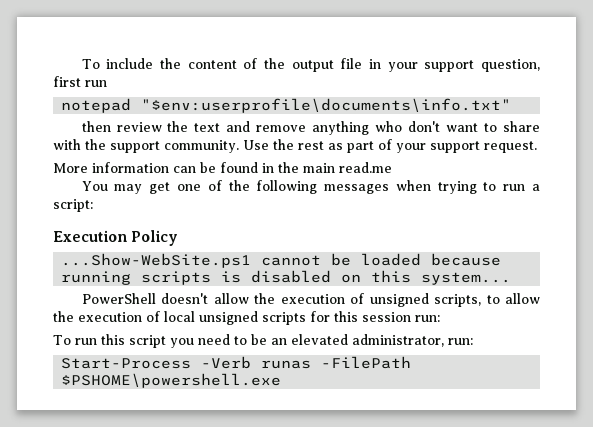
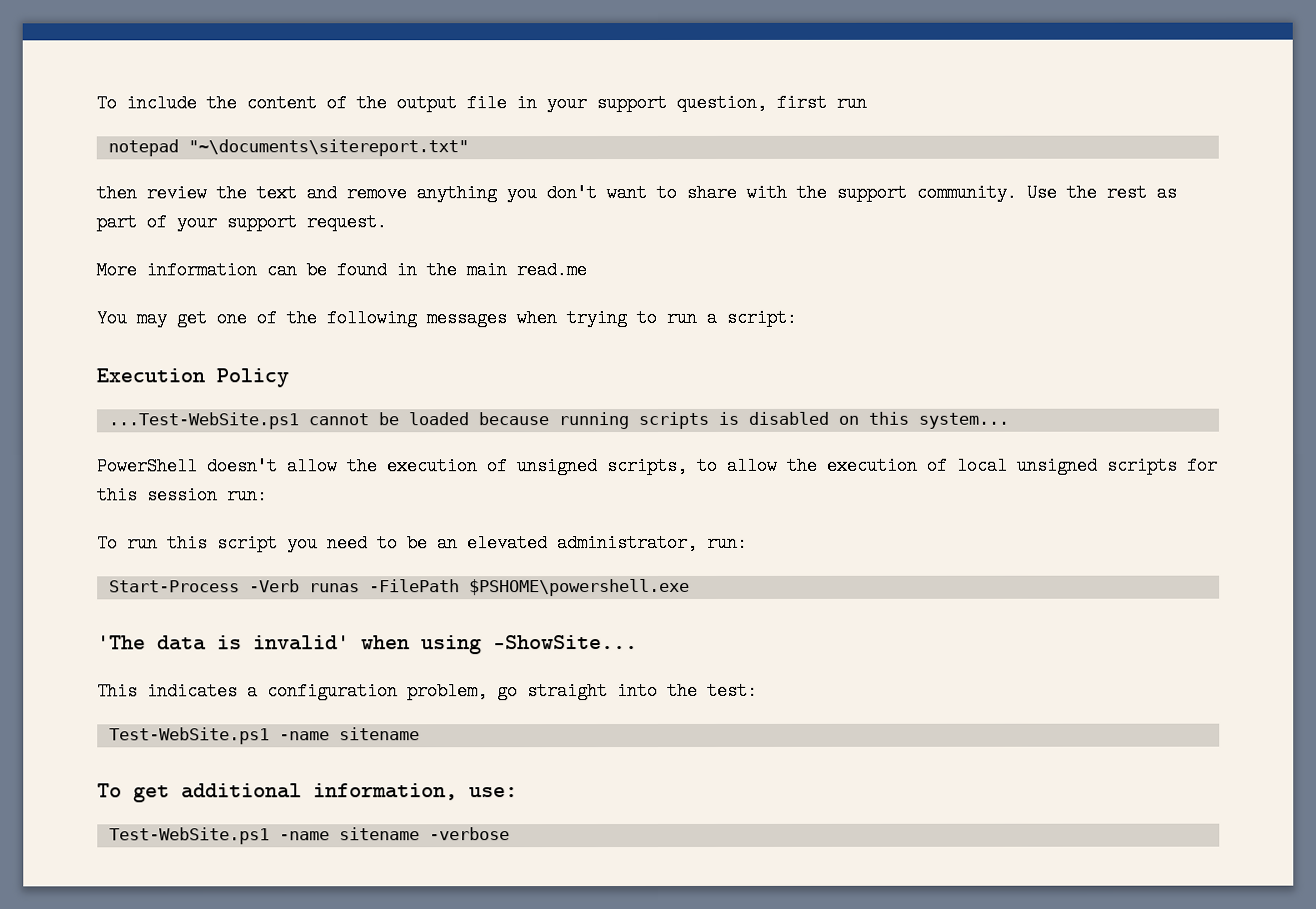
- notepad "$env:userprofile\documents\info.txt"
+ notepad "~\documents\sitereport.txt"
- then review the text and remove anything who don't want to share with the support community.
+ then review the text and remove anything you don't want to share with the support community.
- ...Show-WebSite.ps1 cannot be loaded because running scripts is disabled on this system...
+ ...Test-WebSite.ps1 cannot be loaded because running scripts is disabled on this system...
+ 'The data is invalid' when using -ShowSite...
+ This indicates a configuration problem, go straight into the test:
+ Test-WebSite.ps1 -name sitename
+ To get additional information, use:
+ Test-WebSite.ps1 -name sitename -verbose

